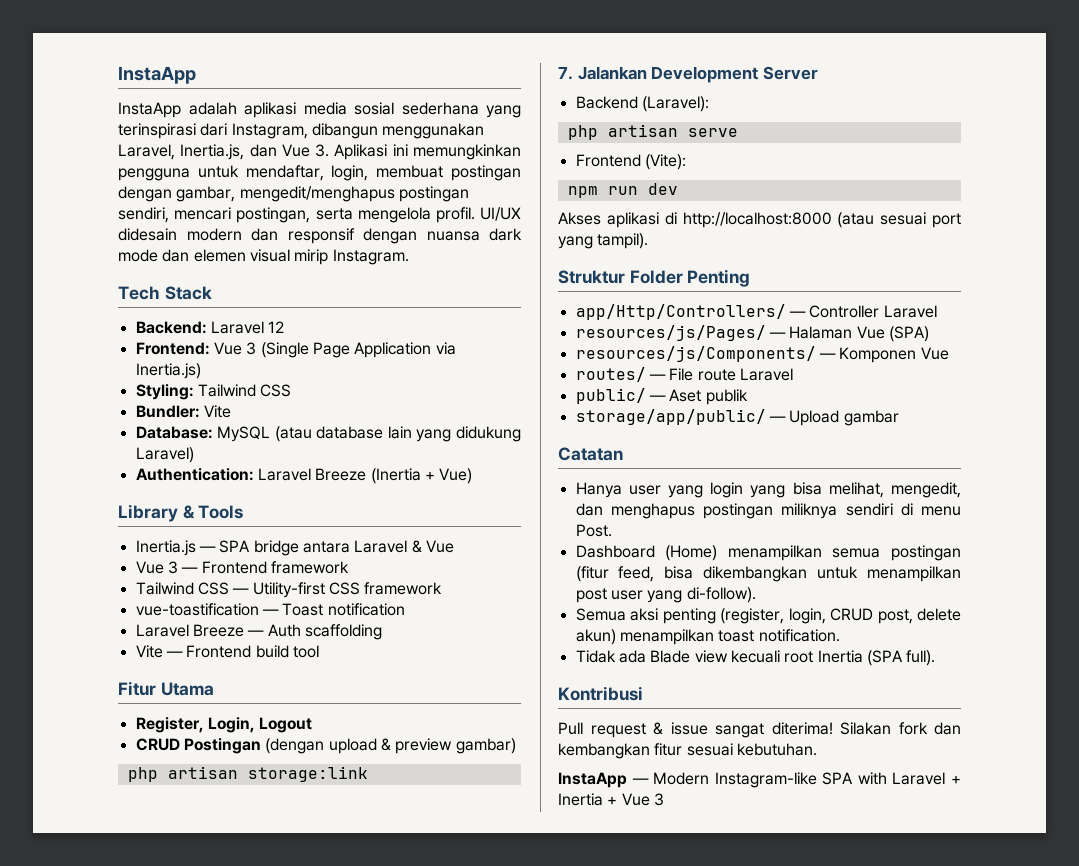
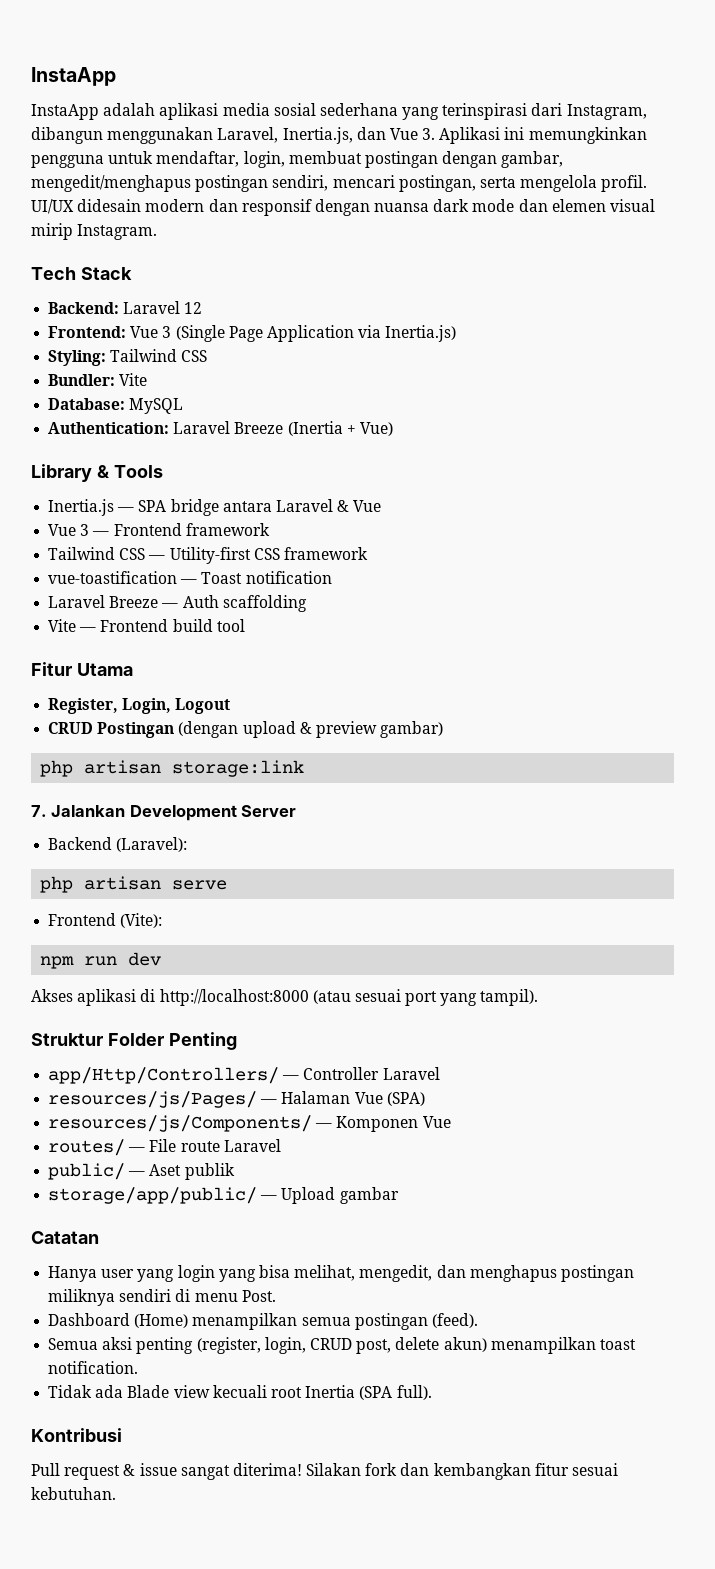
- Database: MySQL (atau database lain yang didukung Laravel)
+ Database: MySQL
- Dashboard (Home) menampilkan semua postingan (fitur feed, bisa dikembangkan untuk menampilkan post user yang di-follow).
+ Dashboard (Home) menampilkan semua postingan (feed).
- InstaApp — Modern Instagram-like SPA with Laravel + Inertia + Vue 3

